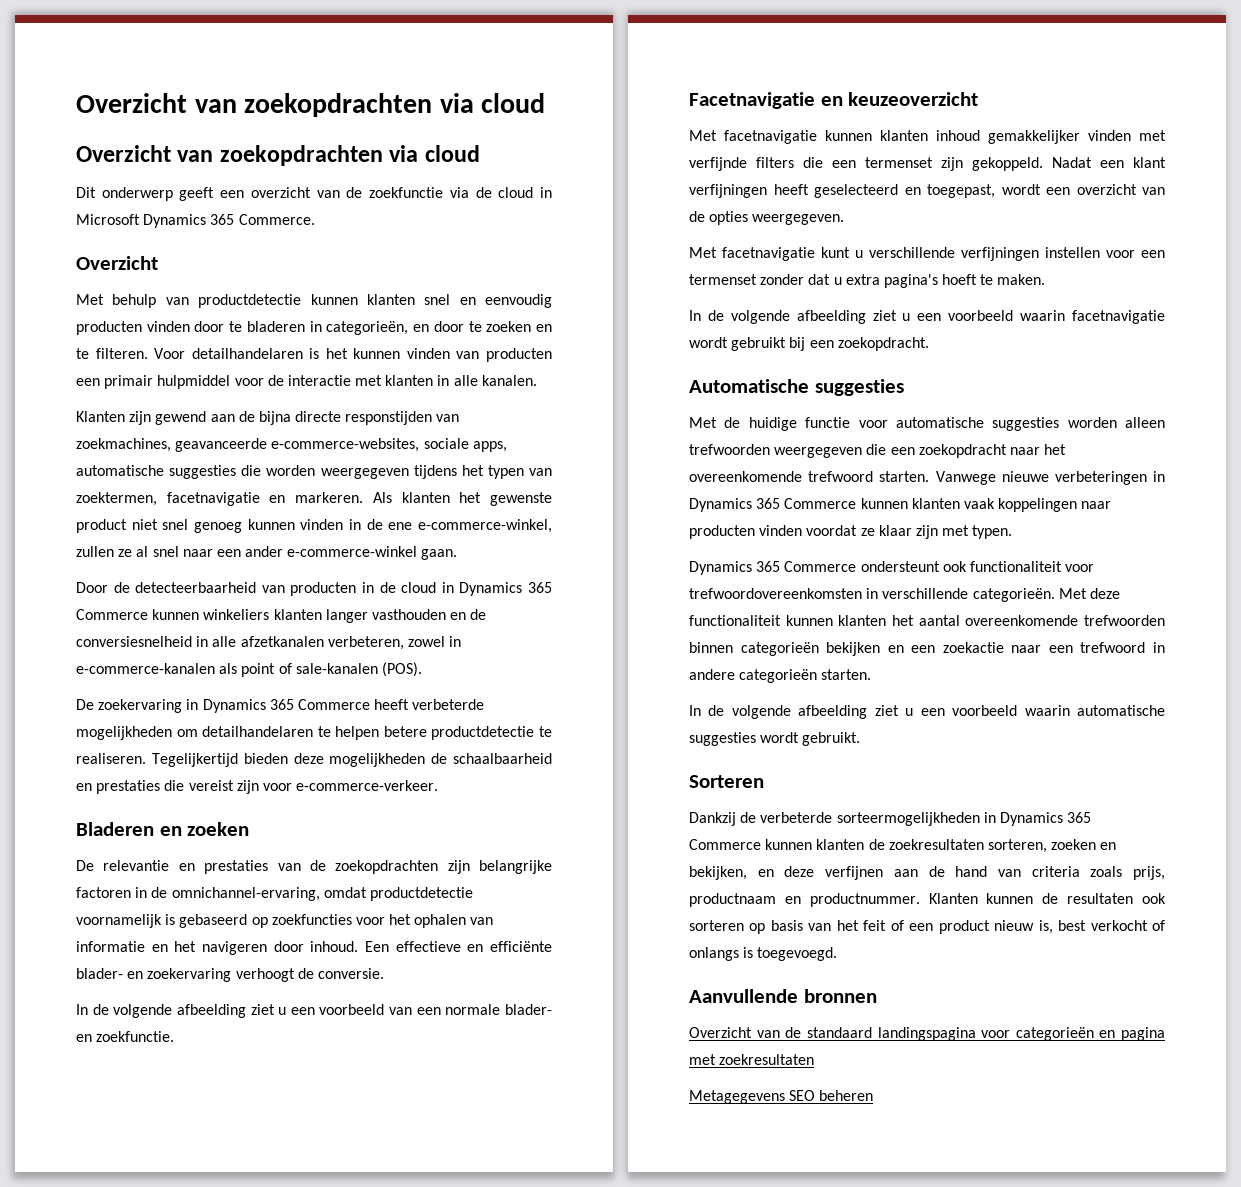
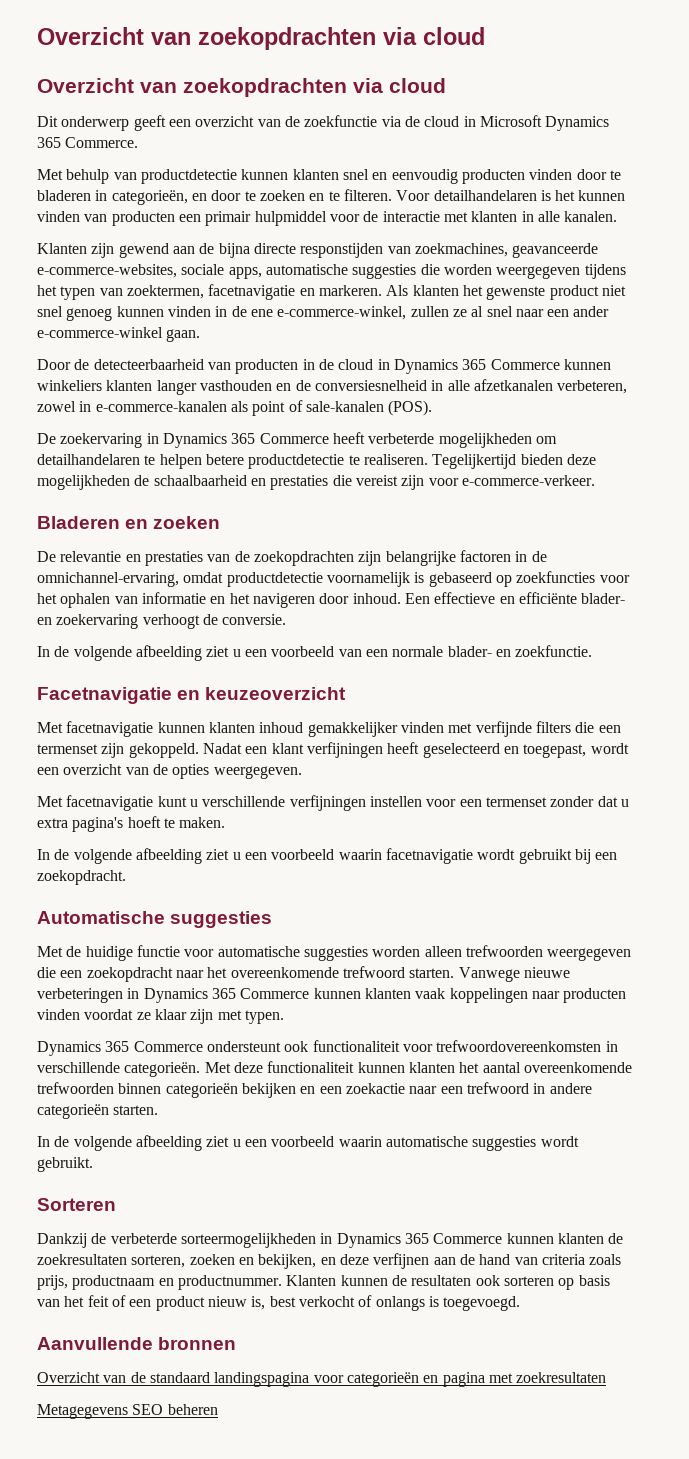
  Dit onderwerp geeft een overzicht van de zoekfunctie via de cloud in Microsoft Dynamics 365 Commerce.
- Overzicht

